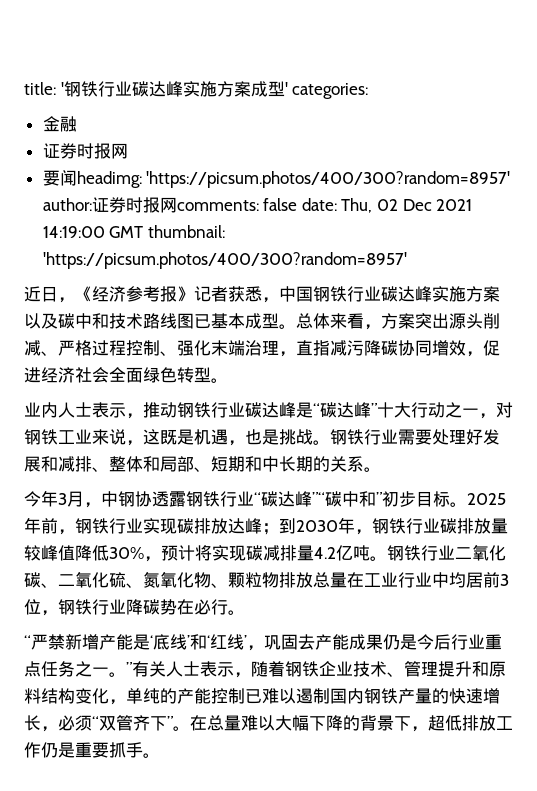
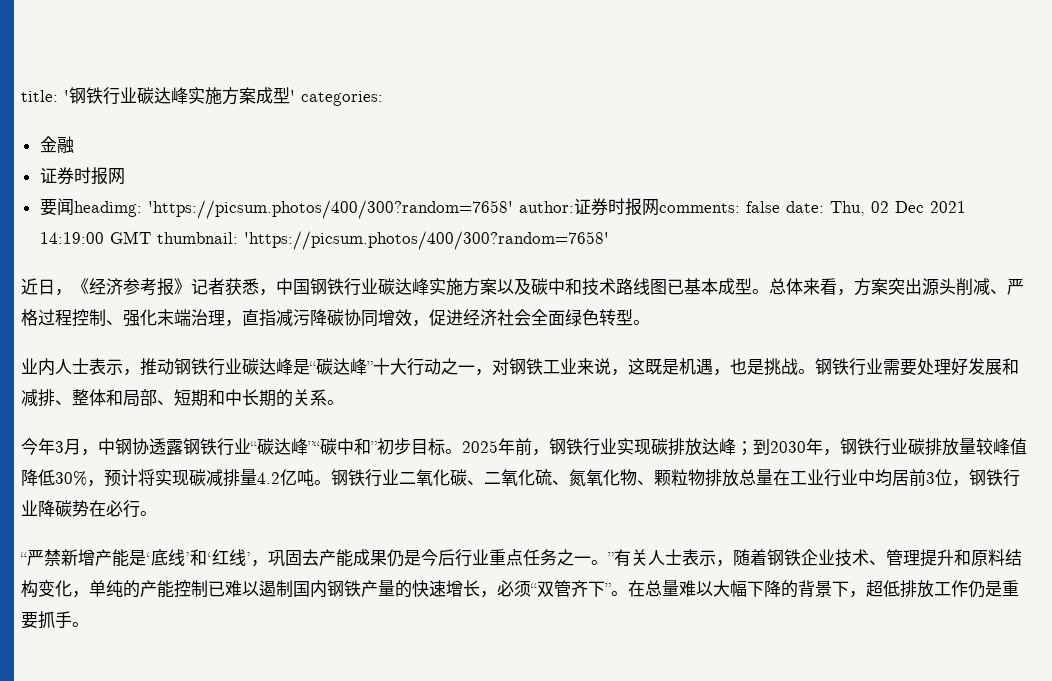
- 要闻headimg: 'https://picsum.photos/400/300?random=8957' author:证券时报网comments: false date: Thu, 02 Dec 2021 14:19:00 GMT thumbnail: 'https://picsum.photos/400/300?random=8957'
+ 要闻headimg: 'https://picsum.photos/400/300?random=7658' author:证券时报网comments: false date: Thu, 02 Dec 2021 14:19:00 GMT thumbnail: 'https://picsum.photos/400/300?random=7658'

